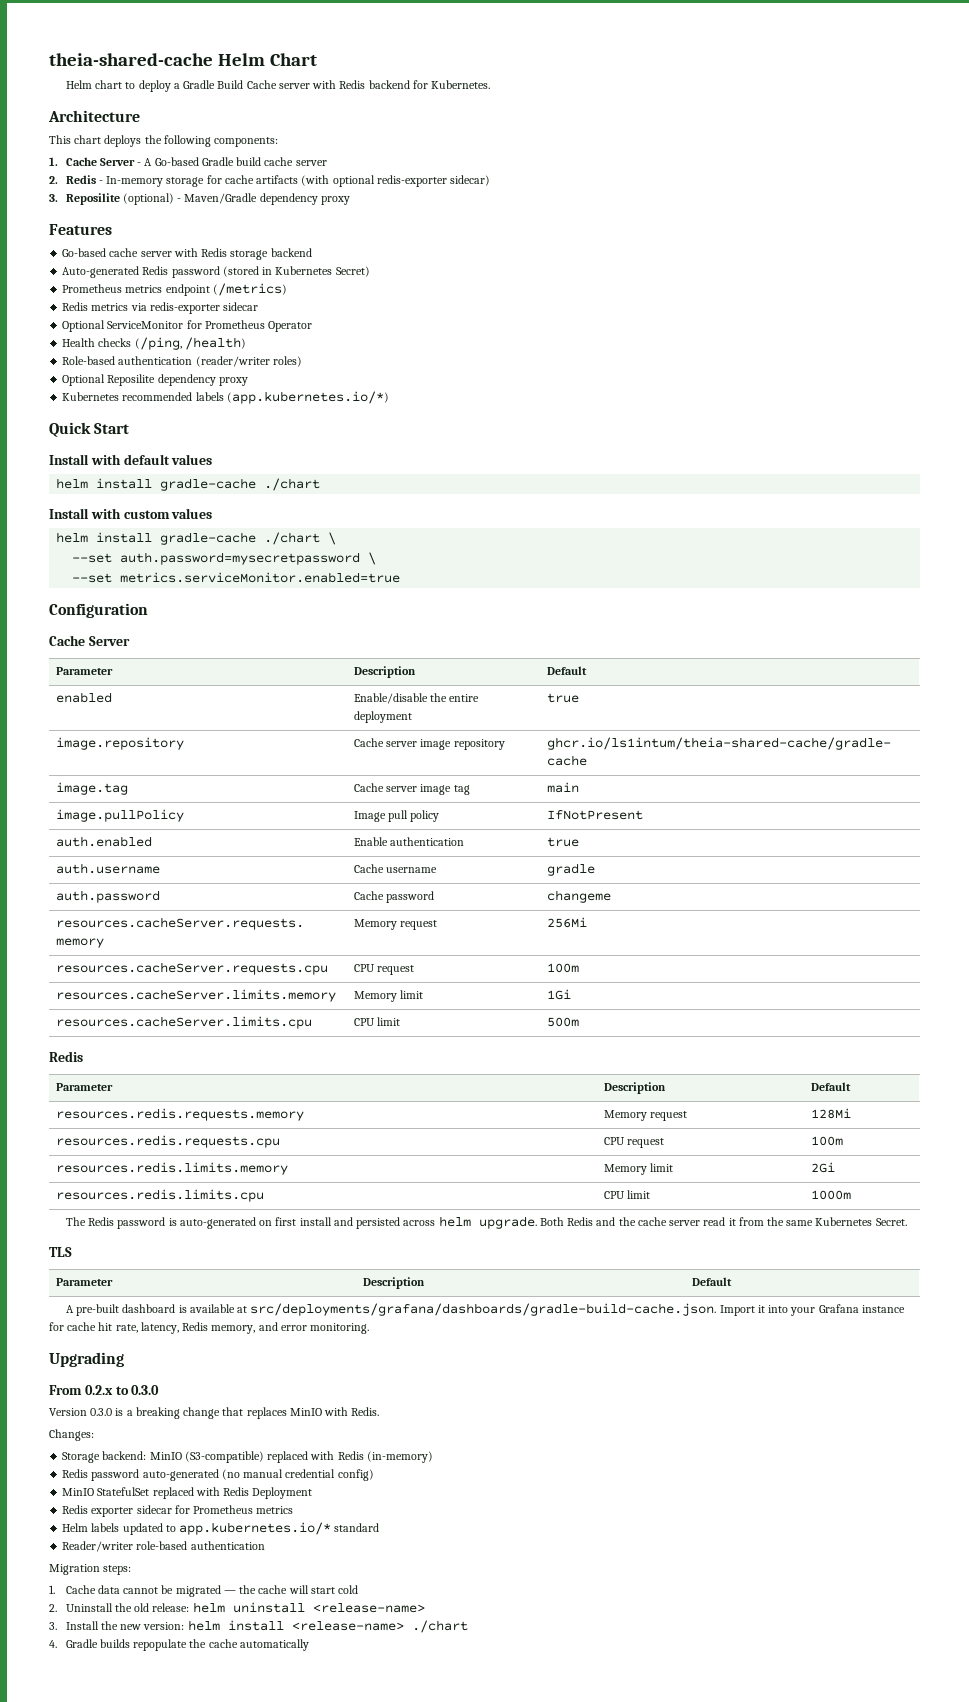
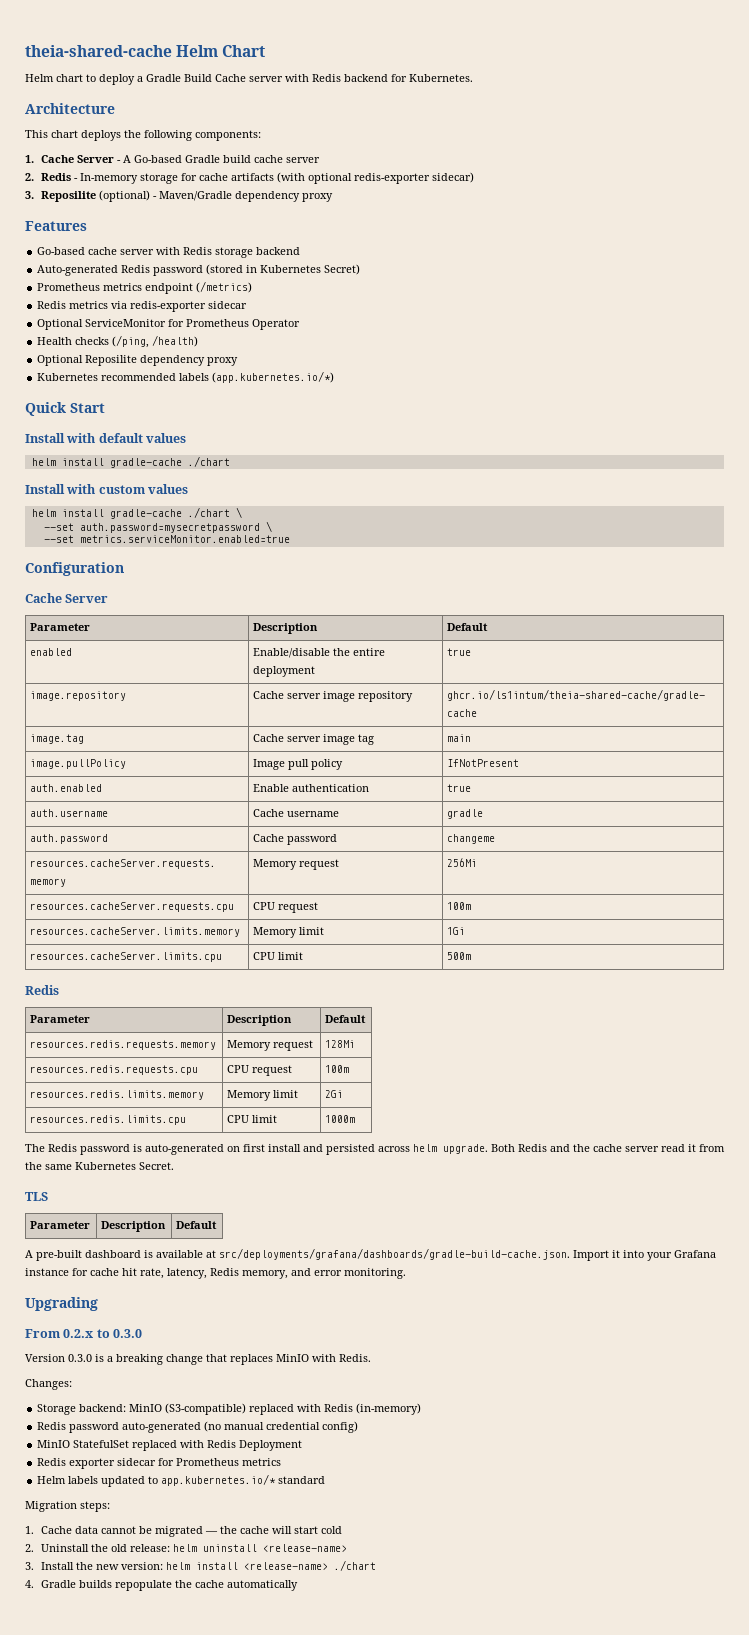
- Role-based authentication (reader/writer roles)
- Reader/writer role-based authentication

